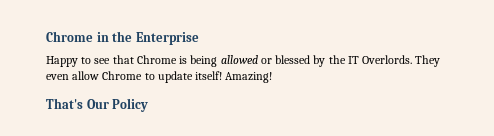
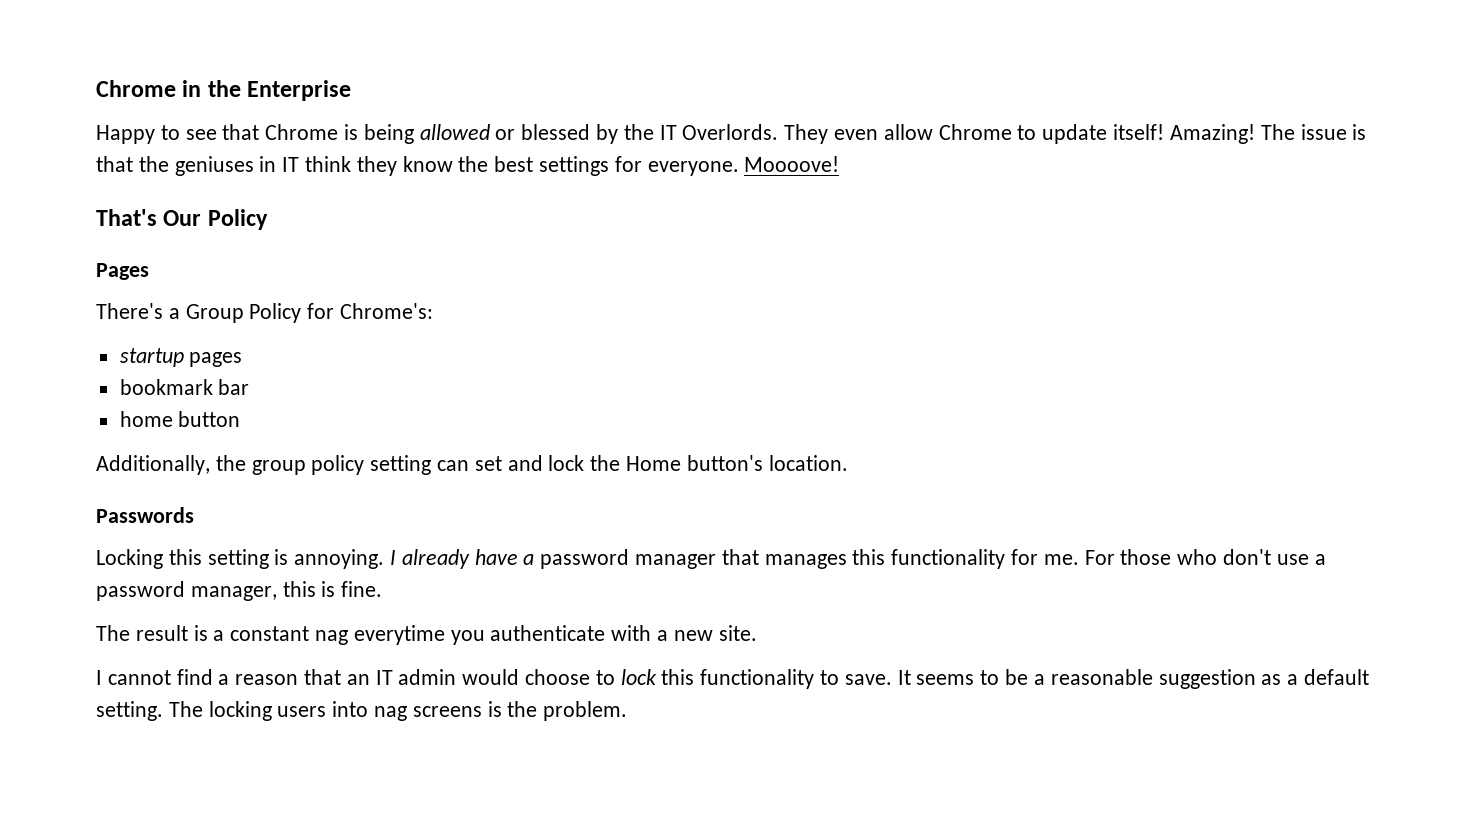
- Amazing!
+ Amazing! The issue is that the geniuses in IT think they know the best settings for everyone. Moooove!
  That's Our Policy
+ Pages
+ There's a Group Policy for Chrome's:
+ startup pages
+ bookmark bar
+ home button
+ Additionally, the group policy setting can set and lock the Home button's location.
+ Passwords
+ Locking this setting is annoying. I already have a password manager that manages this functionality for me. For those who don't use a password manager, this is fine.
+ The result is a constant nag everytime you authenticate with a new site.
+ I cannot find a reason that an IT admin would choose to lock this functionality to save. It seems to be a reasonable suggestion as a default setting. The locking users into nag screens is the problem.

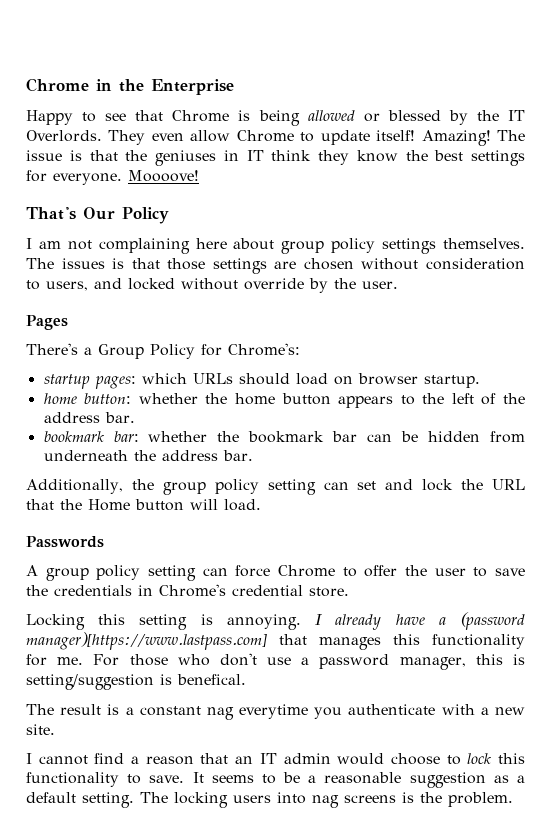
+ I am not complaining here about group policy settings themselves. The issues is that those settings are chosen without consideration to users, and locked without override by the user.
- startup pages
- bookmark bar
- home button
+ startup pages: which URLs should load on browser startup.
+ home button: whether the home button appears to the left of the address bar.
+ bookmark bar: whether the bookmark bar can be hidden from underneath the address bar.
- Additionally, the group policy setting can set and lock the Home button's location.
+ Additionally, the group policy setting can set and lock the URL that the Home button will load.
  Passwords
+ A group policy setting can force Chrome to offer the user to save the credentials in Chrome's credential store.
- I already have a password manager that manages this functionality for me.
+ I already have a (password manager)[https://www.lastpass.com] that manages this functionality for me.
- For those who don't use a password manager, this is fine.
+ For those who don't use a password manager, this is setting/suggestion is benefical.

